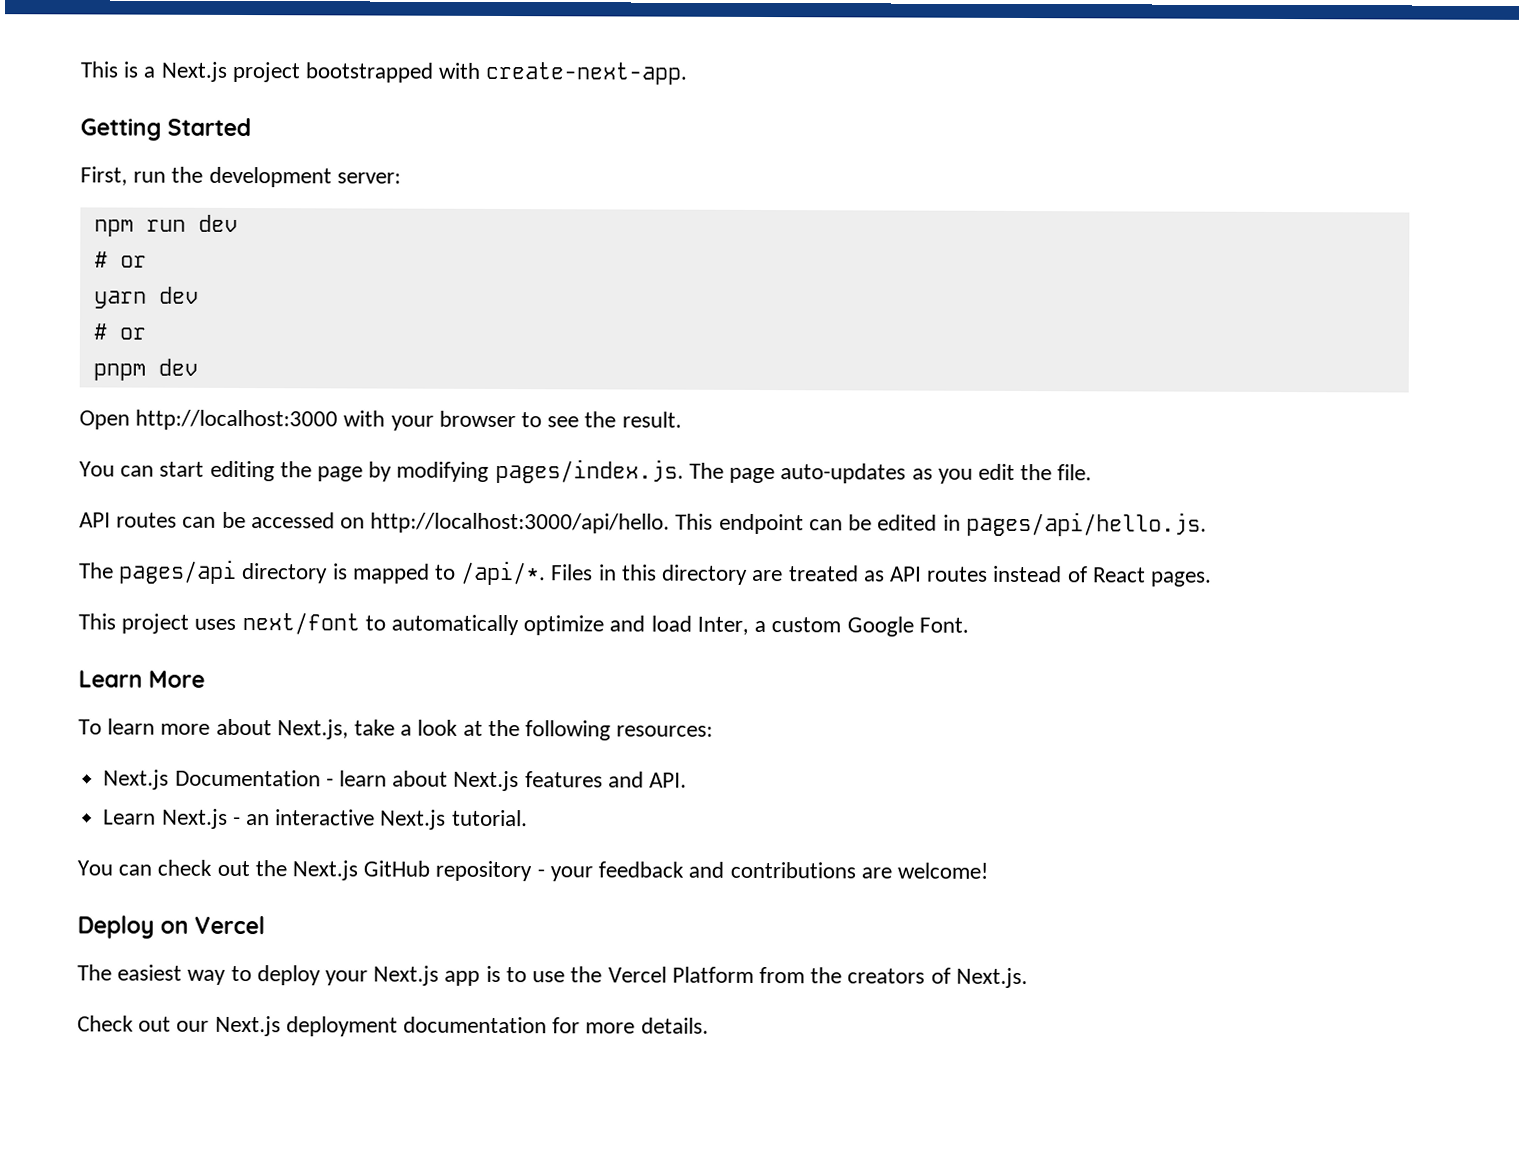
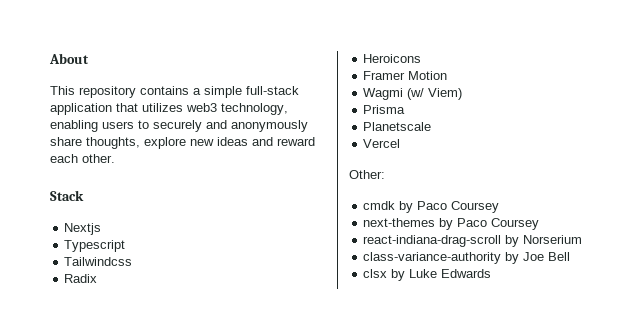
- This is a Next.js project bootstrapped with create-next-app.
- Getting Started
- First, run the development server:
- npm run dev
- # or
- yarn dev
- # or
- pnpm dev
- Open http://localhost:3000 with your browser to see the result.
- You can start editing the page by modifying pages/index.js. The page auto-updates as you edit the file.
- API routes can be accessed on http://localhost:3000/api/hello. This endpoint can be edited in pages/api/hello.js.
- The pages/api directory is mapped to /api/*. Files in this directory are treated as API routes instead of React pages.
- This project uses next/font to automatically optimize and load Inter, a custom Google Font.
- Learn More
- To learn more about Next.js, take a look at the following resources:
- Next.js Documentation - learn about Next.js features and API.
- Learn Next.js - an interactive Next.js tutorial.
- You can check out the Next.js GitHub repository - your feedback and contributions are welcome!
- Deploy on Vercel
- The easiest way to deploy your Next.js app is to use the Vercel Platform from the creators of Next.js.
- Check out our Next.js deployment documentation for more details.
+ About
+ This repository contains a simple full-stack application that utilizes web3 technology, enabling users to securely and anonymously share thoughts, explore new ideas and reward each other.
+ Stack
+ Nextjs
+ Typescript
+ Tailwindcss
+ Radix
+ Heroicons
+ Framer Motion
+ Wagmi (w/ Viem)
+ Prisma
+ Planetscale
+ Vercel
+ Other:
+ cmdk by Paco Coursey
+ next-themes by Paco Coursey
+ react-indiana-drag-scroll by Norserium
+ class-variance-authority by Joe Bell
+ clsx by Luke Edwards

